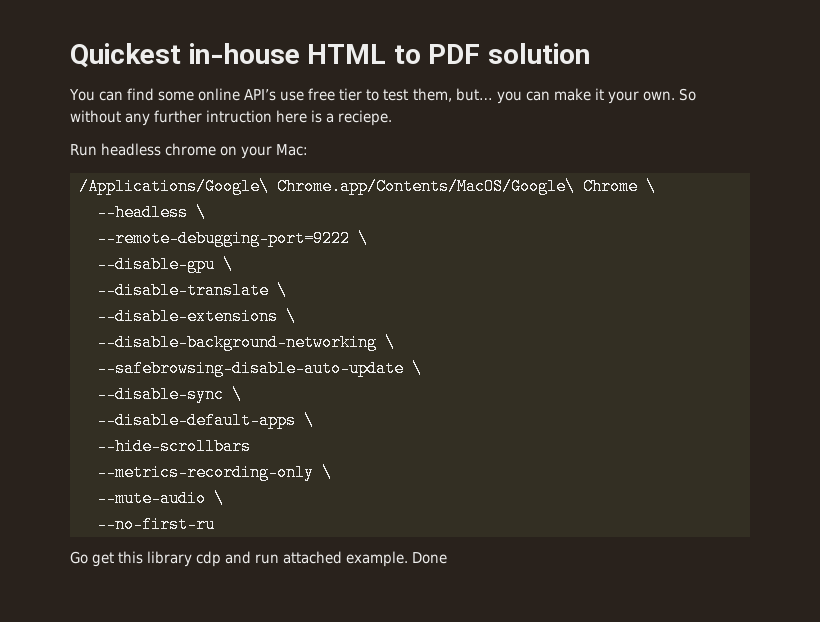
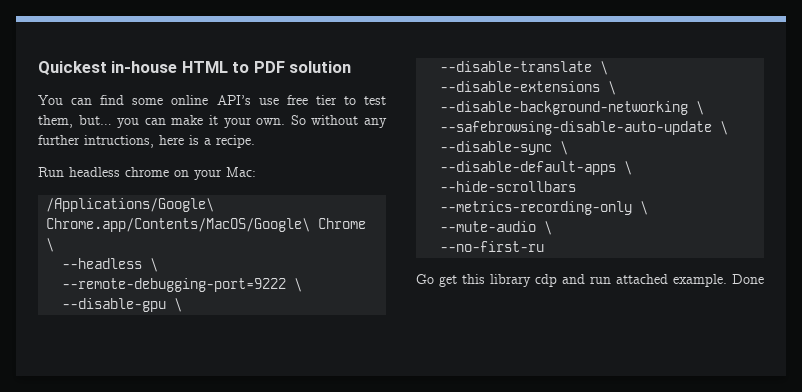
- So without any further intruction here is a reciepe.
+ So without any further intructions, here is a recipe.

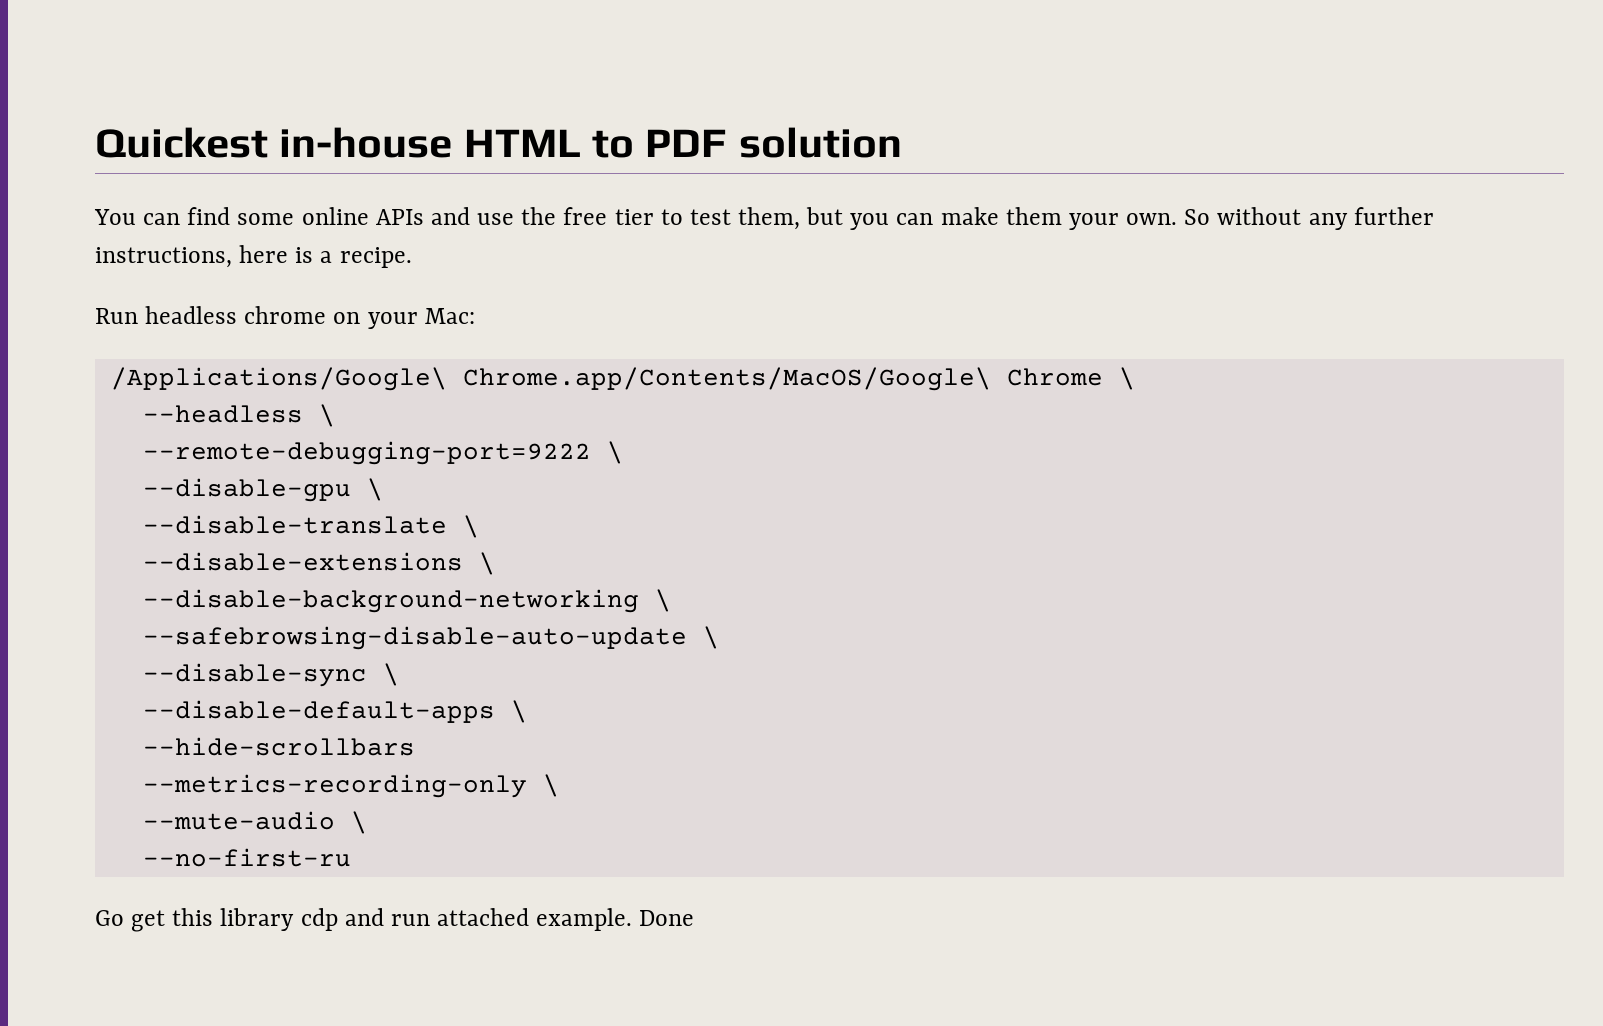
- You can find some online API’s use free tier to test them, but… you can make it your own.
+ You can find some online APIs and use the free tier to test them, but you can make them your own.
- So without any further intructions, here is a recipe.
+ So without any further instructions, here is a recipe.

